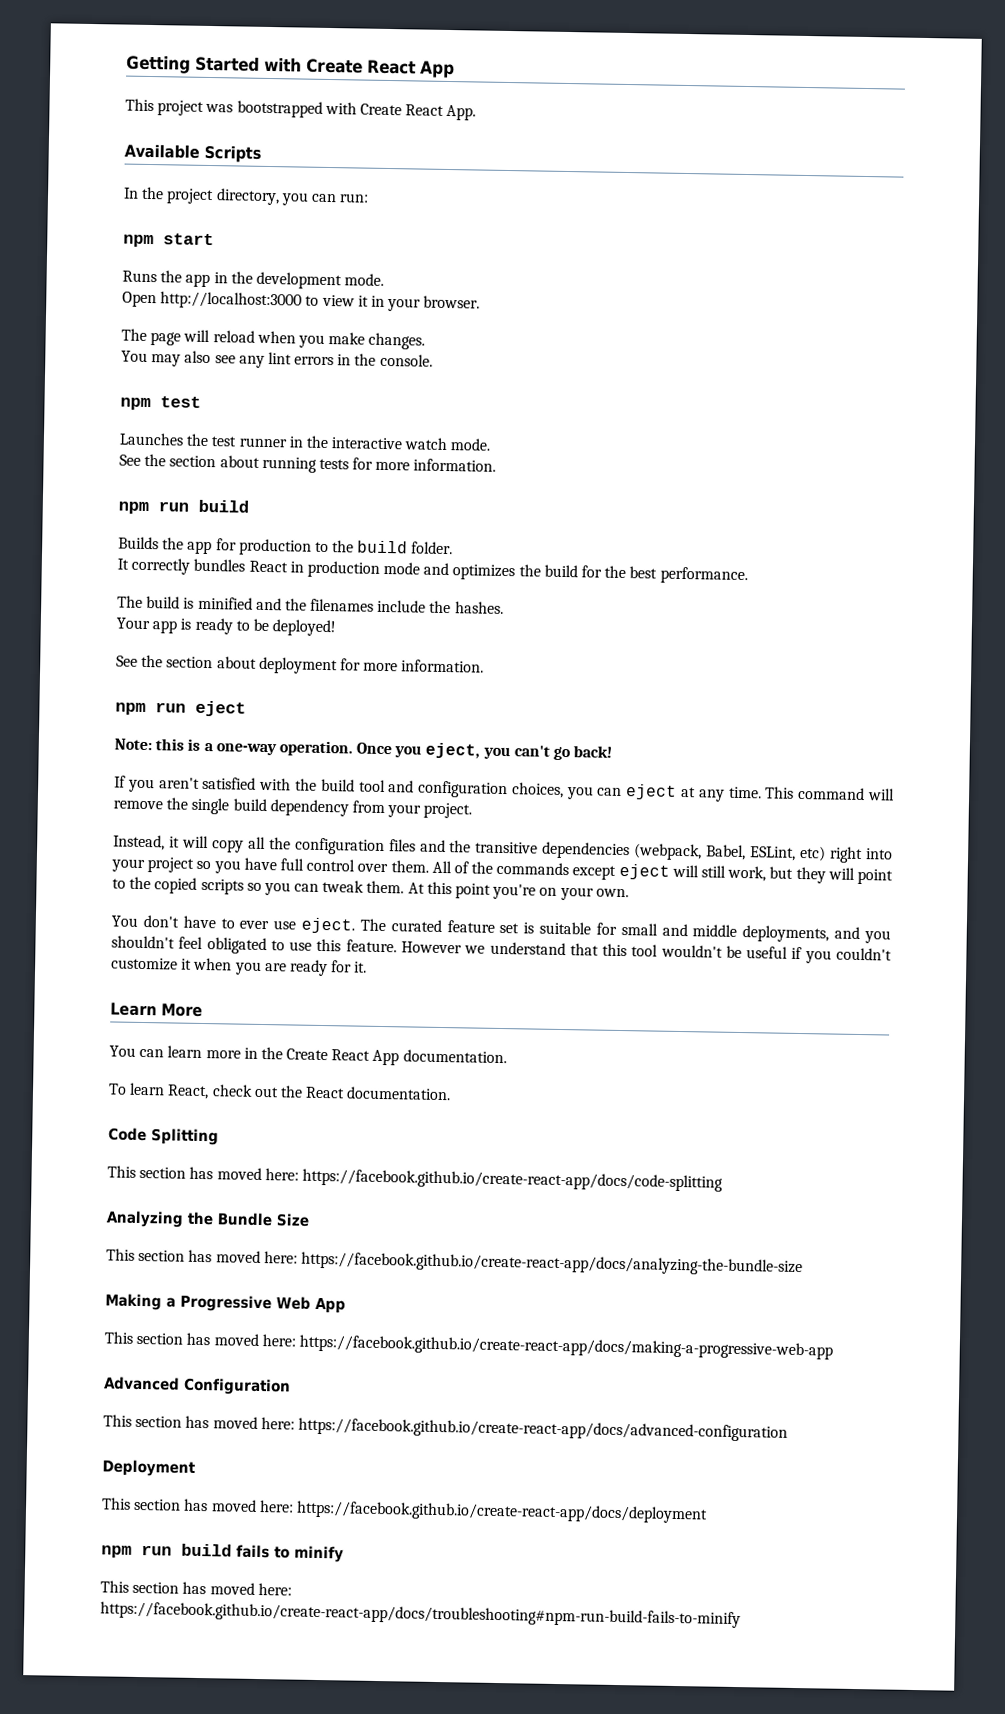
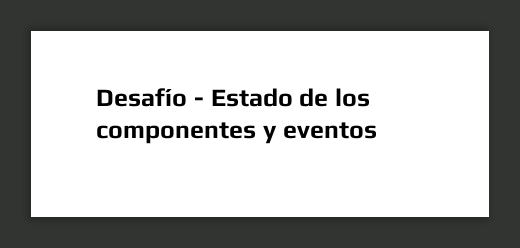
- Getting Started with Create React App
- This project was bootstrapped with Create React App.
- Available Scripts
- In the project directory, you can run:
- npm start
- Runs the app in the development mode.
- Open http://localhost:3000 to view it in your browser.
- The page will reload when you make changes.
- You may also see any lint errors in the console.
- npm test
- Launches the test runner in the interactive watch mode.
- See the section about running tests for more information.
- npm run build
- Builds the app for production to the build folder.
- It correctly bundles React in production mode and optimizes the build for the best performance.
- The build is minified and the filenames include the hashes.
- Your app is ready to be deployed!
- See the section about deployment for more information.
- npm run eject
- Note: this is a one-way operation. Once you eject, you can't go back!
- If you aren't satisfied with the build tool and configuration choices, you can eject at any time. This command will remove the single build dependency from your project.
- Instead, it will copy all the configuration files and the transitive dependencies (webpack, Babel, ESLint, etc) right into your project so you have full control over them. All of the commands except eject will still work, but they will point to the copied scripts so you can tweak them. At this point you're on your own.
- You don't have to ever use eject. The curated feature set is suitable for small and middle deployments, and you shouldn't feel obligated to use this feature. However we understand that this tool wouldn't be useful if you couldn't customize it when you are ready for it.
- Learn More
- You can learn more in the Create React App documentation.
- To learn React, check out the React documentation.
- Code Splitting
- This section has moved here: https://facebook.github.io/create-react-app/docs/code-splitting
- Analyzing the Bundle Size
- This section has moved here: https://facebook.github.io/create-react-app/docs/analyzing-the-bundle-size
- Making a Progressive Web App
- This section has moved here: https://facebook.github.io/create-react-app/docs/making-a-progressive-web-app
- Advanced Configuration
- This section has moved here: https://facebook.github.io/create-react-app/docs/advanced-configuration
- Deployment
- This section has moved here: https://facebook.github.io/create-react-app/docs/deployment
- npm run build fails to minify
- This section has moved here: https://facebook.github.io/create-react-app/docs/troubleshooting#npm-run-build-fails-to-minify
+ Desafío - Estado de los componentes y eventos

